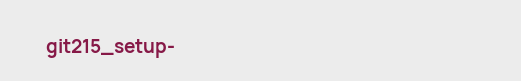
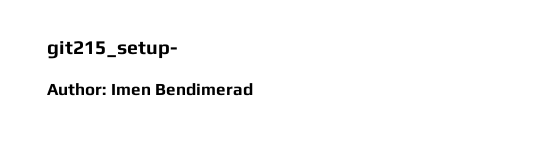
+ Author: Imen Bendimerad

